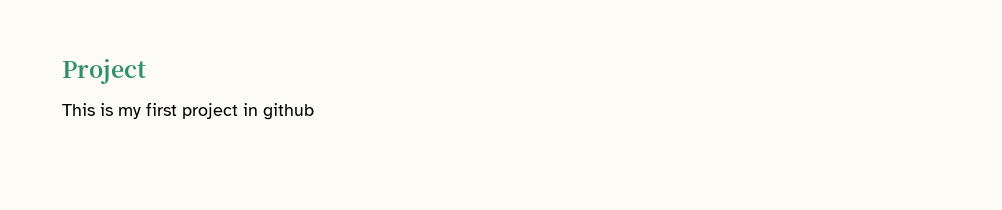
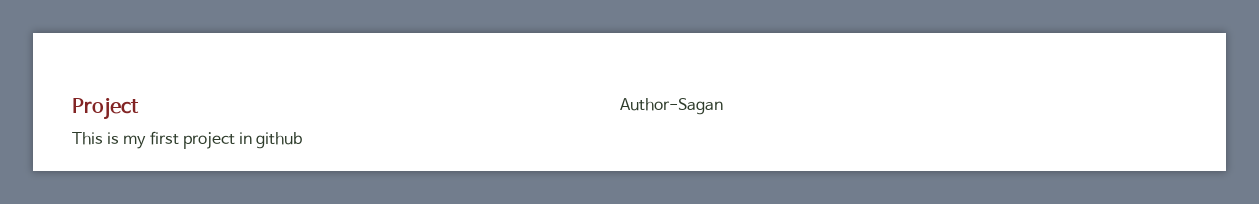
+ Author-Sagan

